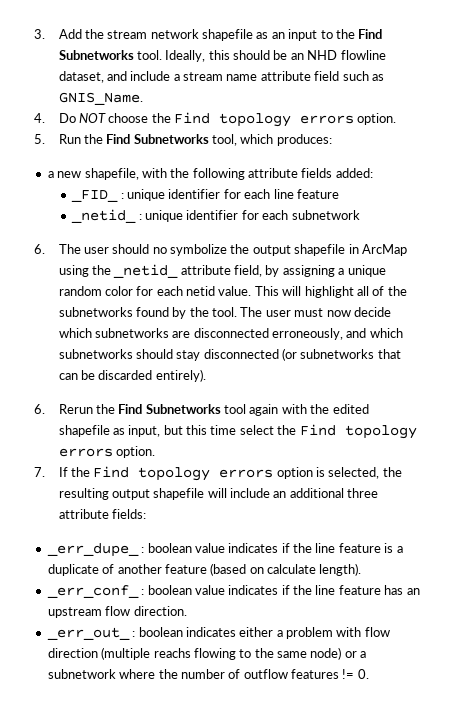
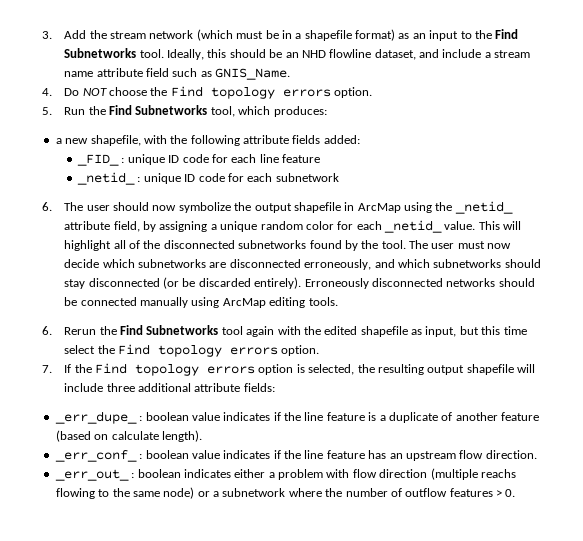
- 3. Add the stream network shapefile as an input to the Find Subnetworks tool.
+ 3. Add the stream network (which must be in a shapefile format) as an input to the Find Subnetworks tool.
- _FID_ : unique identifier for each line feature
+ _FID_ : unique ID code for each line feature
- _netid_ : unique identifier for each subnetwork
+ _netid_ : unique ID code for each subnetwork
- 6. The user should no symbolize the output shapefile in ArcMap using the _netid_ attribute field, by assigning a unique random color for each netid value.
+ 6. The user should now symbolize the output shapefile in ArcMap using the _netid_ attribute field, by assigning a unique random color for each _netid_ value.
- This will highlight all of the subnetworks found by the tool.
+ This will highlight all of the disconnected subnetworks found by the tool.
- The user must now decide which subnetworks are disconnected erroneously, and which subnetworks should stay disconnected (or subnetworks that can be discarded entirely).
+ The user must now decide which subnetworks are disconnected erroneously, and which subnetworks should stay disconnected (or be discarded entirely). Erroneously disconnected networks should be connected manually using ArcMap editing tools.
- 7. If the Find topology errors option is selected, the resulting output shapefile will include an additional three attribute fields:
+ 7. If the Find topology errors option is selected, the resulting output shapefile will include three additional attribute fields:
- _err_out_ : boolean indicates either a problem with flow direction (multiple reachs flowing to the same node) or a subnetwork where the number of outflow features != 0.
+ _err_out_ : boolean indicates either a problem with flow direction (multiple reachs flowing to the same node) or a subnetwork where the number of outflow features > 0.

